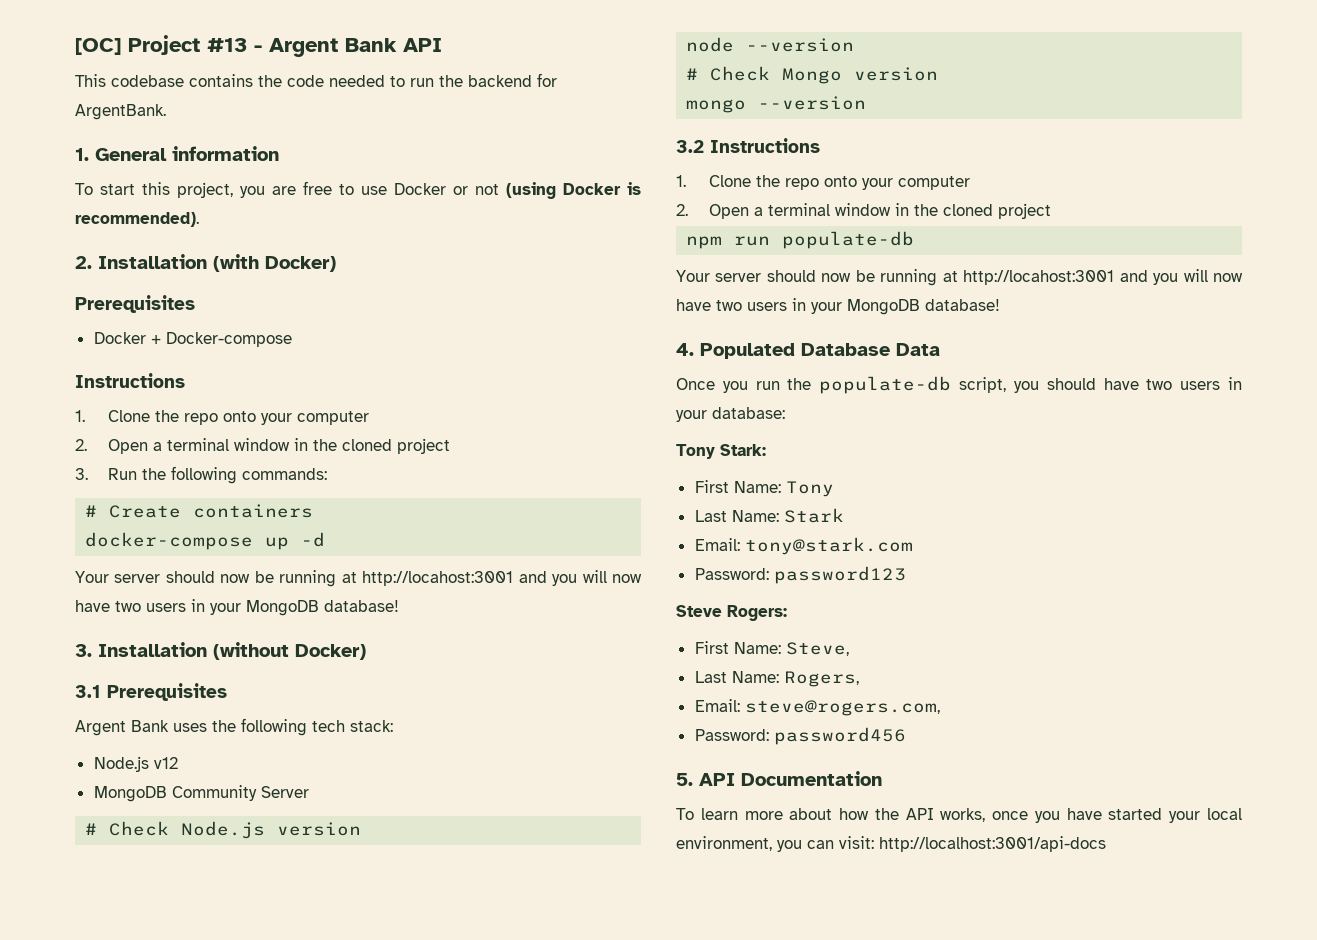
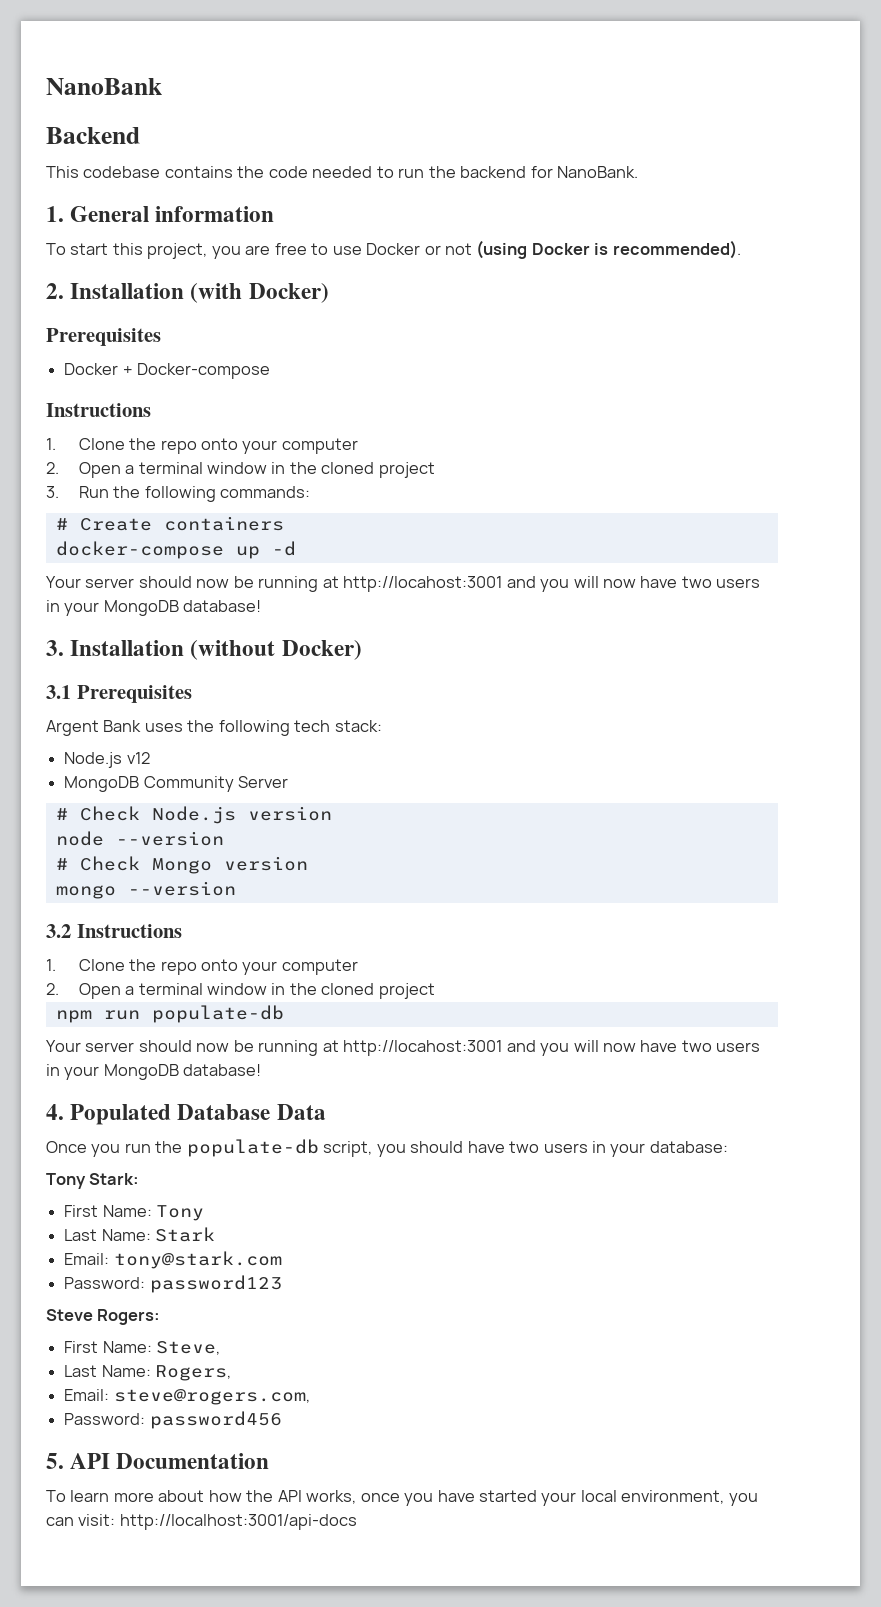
- [OC] Project #13 - Argent Bank API
+ NanoBank
+ Backend
- This codebase contains the code needed to run the backend for ArgentBank.
+ This codebase contains the code needed to run the backend for NanoBank.

